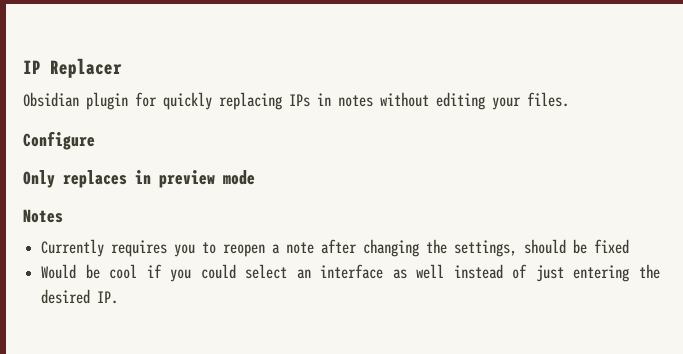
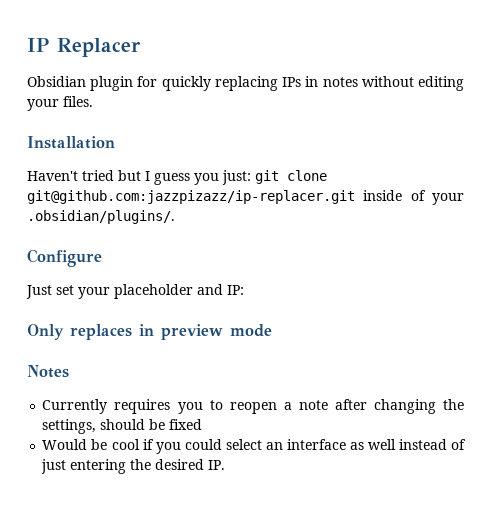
+ Installation
+ Haven't tried but I guess you just: git clone git@github.com:jazzpizazz/ip-replacer.git inside of your .obsidian/plugins/.
  Configure
+ Just set your placeholder and IP:

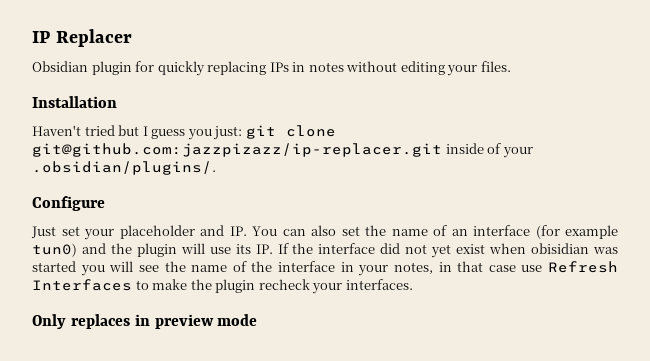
- Just set your placeholder and IP:
+ Just set your placeholder and IP. You can also set the name of an interface (for example tun0) and the plugin will use its IP. If the interface did not yet exist when obisidian was started you will see the name of the interface in your notes, in that case use Refresh Interfaces to make the plugin recheck your interfaces.
- Notes
- Currently requires you to reopen a note after changing the settings, should be fixed
- Would be cool if you could select an interface as well instead of just entering the desired IP.

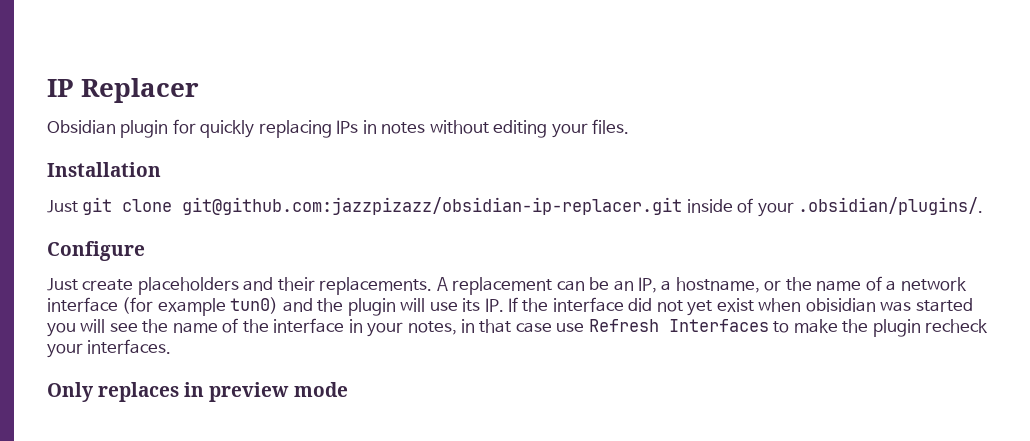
- Haven't tried but I guess you just: git clone git@github.com:jazzpizazz/ip-replacer.git inside of your .obsidian/plugins/.
+ Just git clone git@github.com:jazzpizazz/obsidian-ip-replacer.git inside of your .obsidian/plugins/.
- Just set your placeholder and IP. You can also set the name of an interface (for example tun0) and the plugin will use its IP. If the interface did not yet exist when obisidian was started you will see the name of the interface in your notes, in that case use Refresh Interfaces to make the plugin recheck your interfaces.
+ Just create placeholders and their replacements. A replacement can be an IP, a hostname, or the name of a network interface (for example tun0) and the plugin will use its IP. If the interface did not yet exist when obisidian was started you will see the name of the interface in your notes, in that case use Refresh Interfaces to make the plugin recheck your interfaces.

